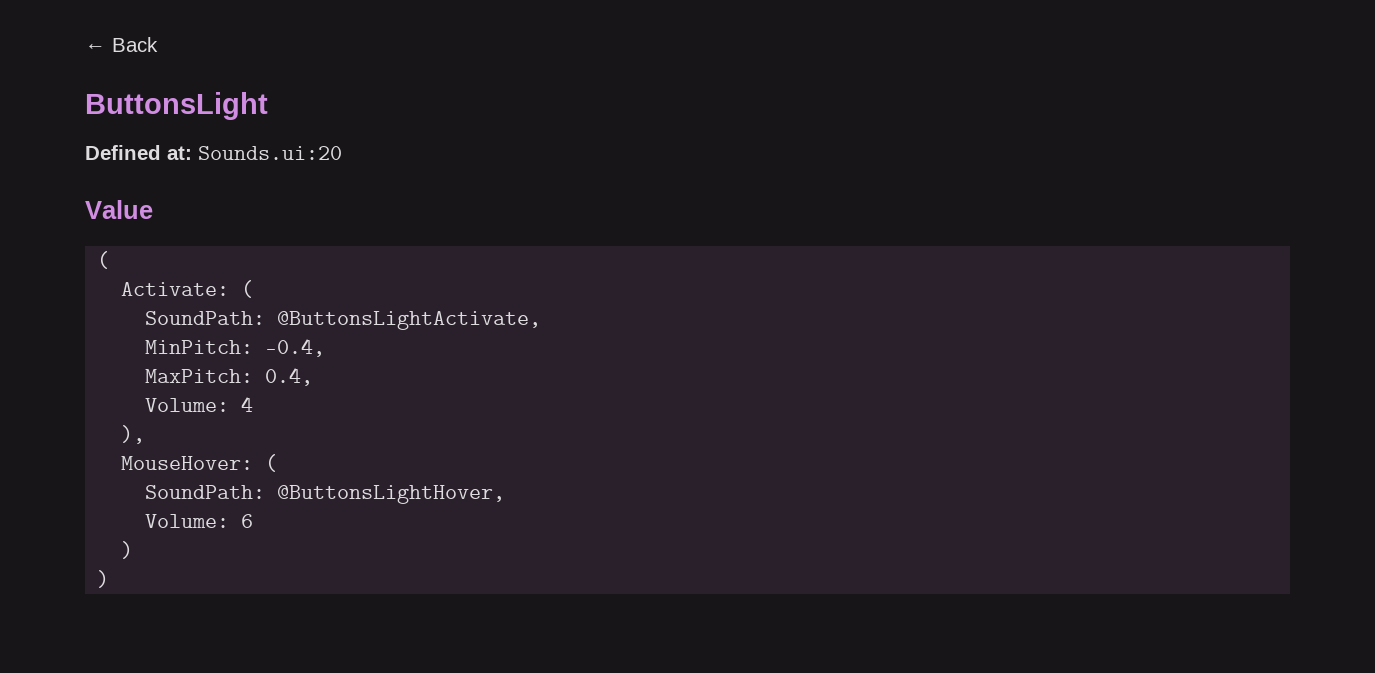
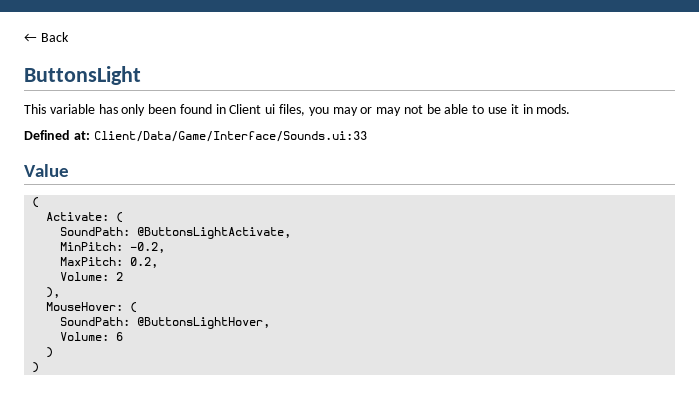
+ This variable has only been found in Client ui files, you may or may not be able to use it in mods.
- Defined at: Sounds.ui:20
+ Defined at: Client/Data/Game/Interface/Sounds.ui:33
- MinPitch: -0.4,
+ MinPitch: -0.2,
- MaxPitch: 0.4,
- Volume: 4
+ MaxPitch: 0.2,
+ Volume: 2

